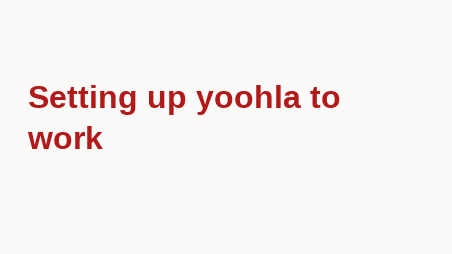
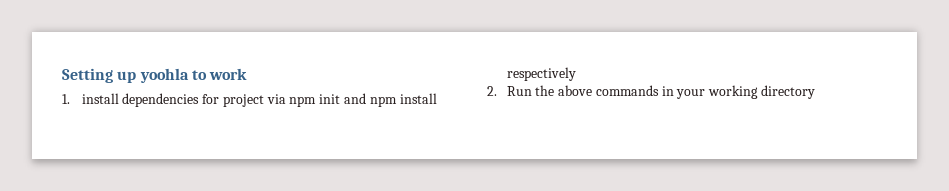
+ 1. install dependencies for project via npm init and npm install respectively
+ 2. Run the above commands in your working directory

